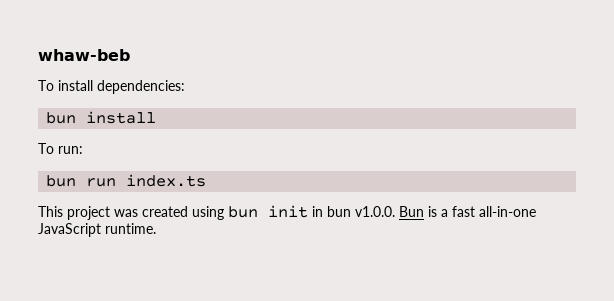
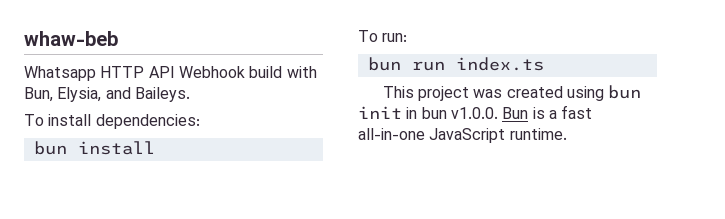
+ Whatsapp HTTP API Webhook build with Bun, Elysia, and Baileys.

